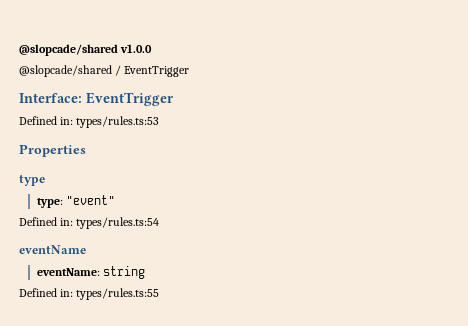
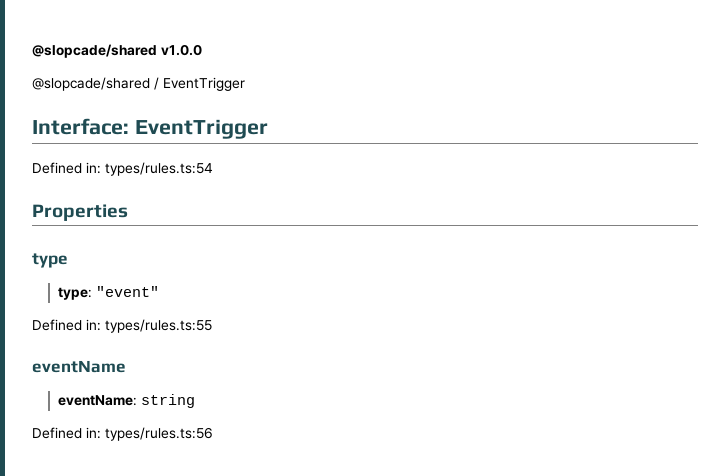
- Defined in: types/rules.ts:53
+ Defined in: types/rules.ts:54
- Defined in: types/rules.ts:54
+ Defined in: types/rules.ts:55
- Defined in: types/rules.ts:55
+ Defined in: types/rules.ts:56

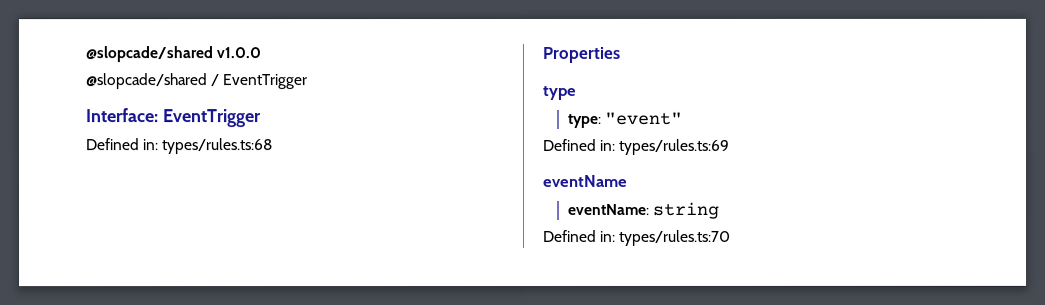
- Defined in: types/rules.ts:54
+ Defined in: types/rules.ts:68
- Defined in: types/rules.ts:55
+ Defined in: types/rules.ts:69
- Defined in: types/rules.ts:56
+ Defined in: types/rules.ts:70

